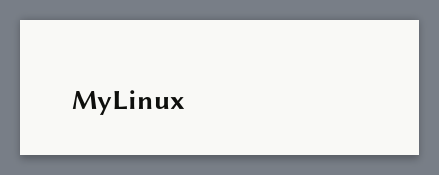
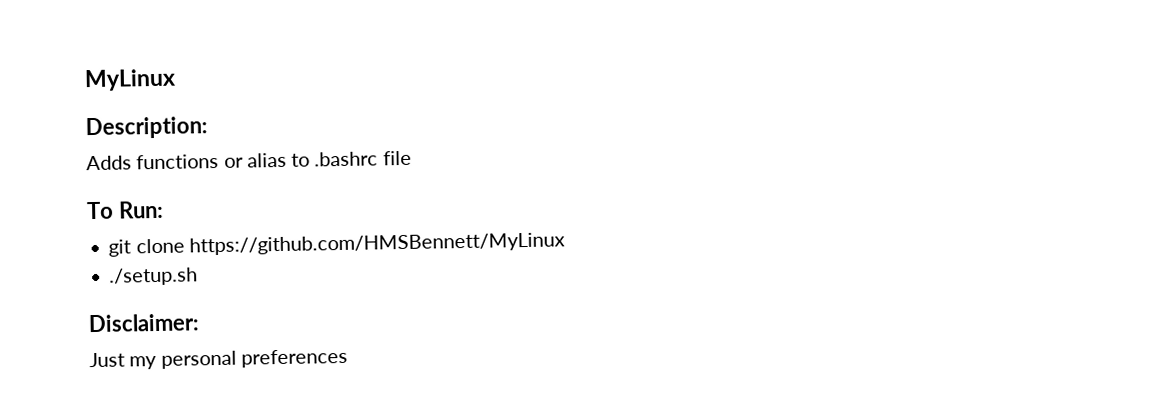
+ Description:
+ Adds functions or alias to .bashrc file
+ To Run:
+ git clone https://github.com/HMSBennett/MyLinux
+ ./setup.sh
+ Disclaimer:
+ Just my personal preferences

